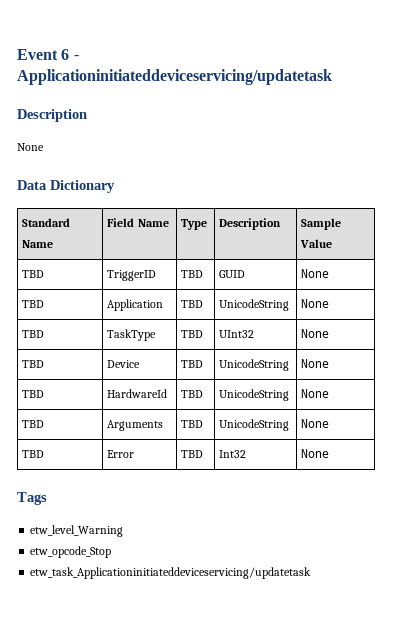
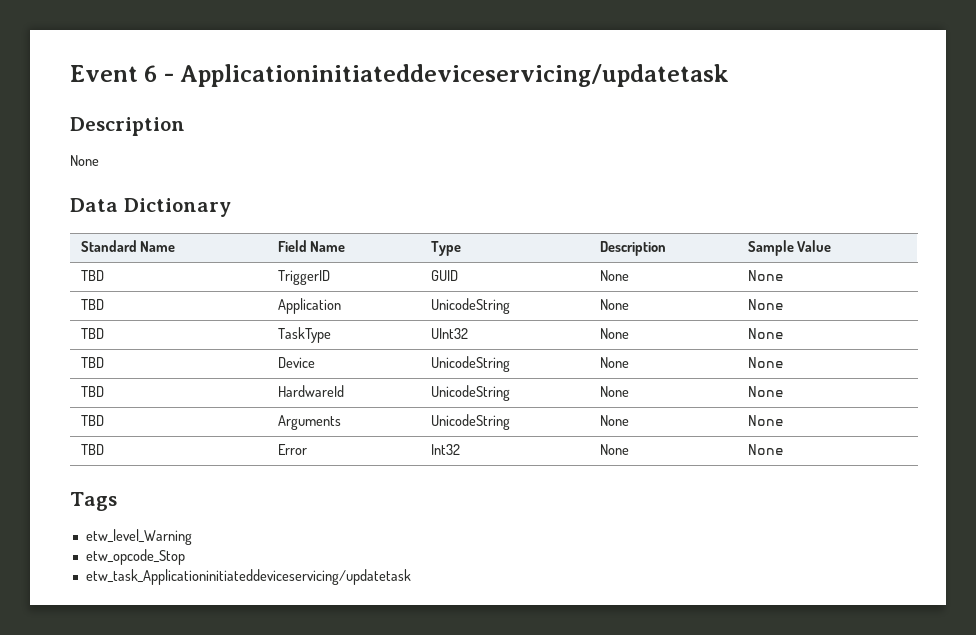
- TBD | TriggerID | TBD | GUID | None
+ TBD | TriggerID | GUID | None | None
- TBD | Application | TBD | UnicodeString | None
+ TBD | Application | UnicodeString | None | None
- TBD | TaskType | TBD | UInt32 | None
+ TBD | TaskType | UInt32 | None | None
- TBD | Device | TBD | UnicodeString | None
+ TBD | Device | UnicodeString | None | None
- TBD | HardwareId | TBD | UnicodeString | None
+ TBD | HardwareId | UnicodeString | None | None
- TBD | Arguments | TBD | UnicodeString | None
+ TBD | Arguments | UnicodeString | None | None
- TBD | Error | TBD | Int32 | None
+ TBD | Error | Int32 | None | None

